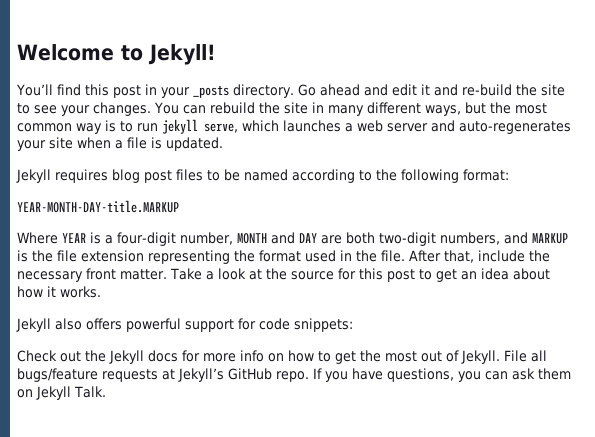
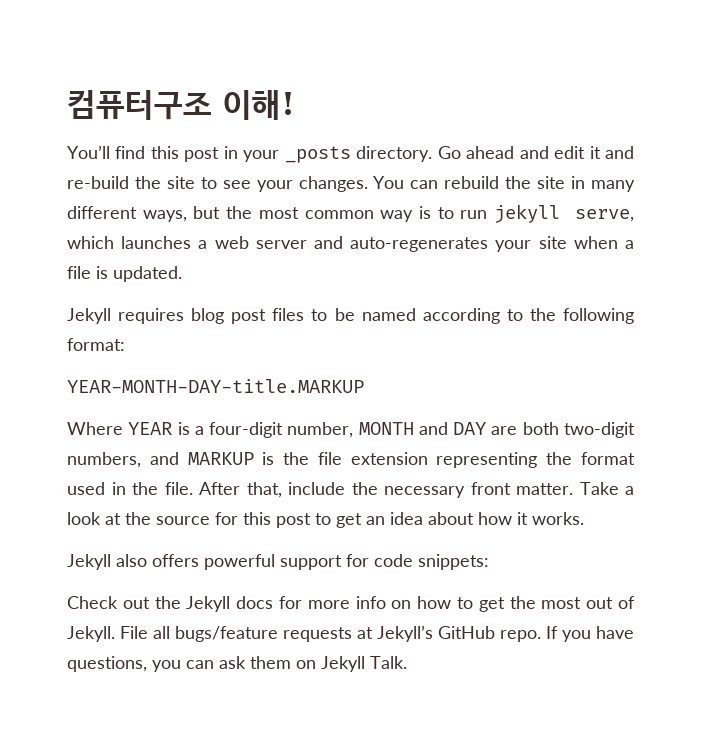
- Welcome to Jekyll!
+ 컴퓨터구조 이해!

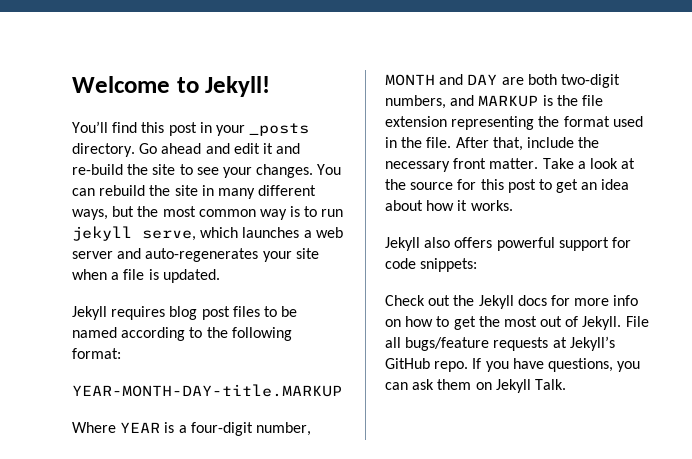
- 컴퓨터구조 이해!
+ Welcome to Jekyll!

